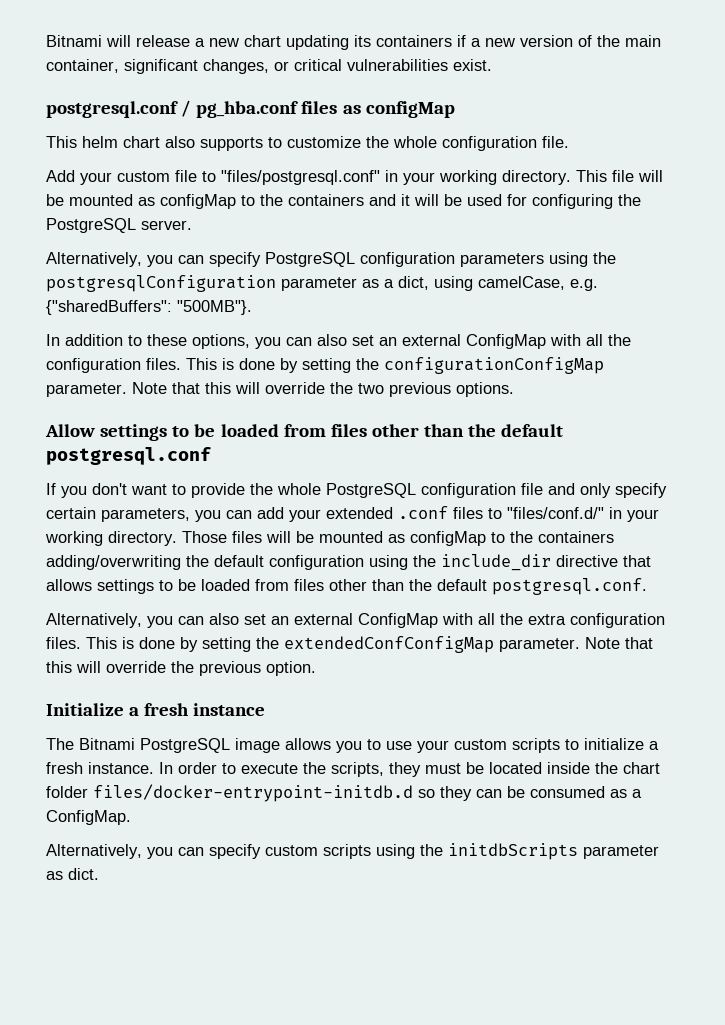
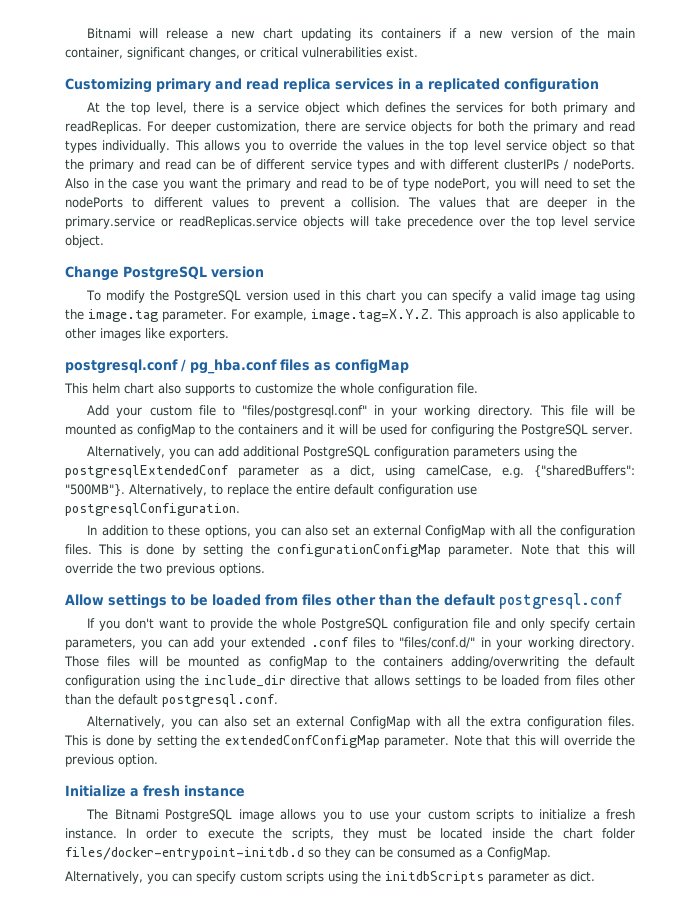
+ Customizing primary and read replica services in a replicated configuration
+ At the top level, there is a service object which defines the services for both primary and readReplicas. For deeper customization, there are service objects for both the primary and read types individually. This allows you to override the values in the top level service object so that the primary and read can be of different service types and with different clusterIPs / nodePorts. Also in the case you want the primary and read to be of type nodePort, you will need to set the nodePorts to different values to prevent a collision. The values that are deeper in the primary.service or readReplicas.service objects will take precedence over the top level service object.
+ Change PostgreSQL version
+ To modify the PostgreSQL version used in this chart you can specify a valid image tag using the image.tag parameter. For example, image.tag=X.Y.Z. This approach is also applicable to other images like exporters.
- Alternatively, you can specify PostgreSQL configuration parameters using the postgresqlConfiguration parameter as a dict, using camelCase, e.g. {"sharedBuffers": "500MB"}.
+ Alternatively, you can add additional PostgreSQL configuration parameters using the postgresqlExtendedConf parameter as a dict, using camelCase, e.g. {"sharedBuffers": "500MB"}. Alternatively, to replace the entire default configuration use postgresqlConfiguration.

